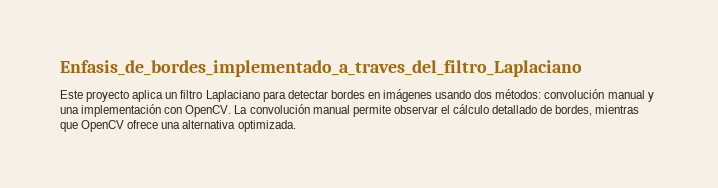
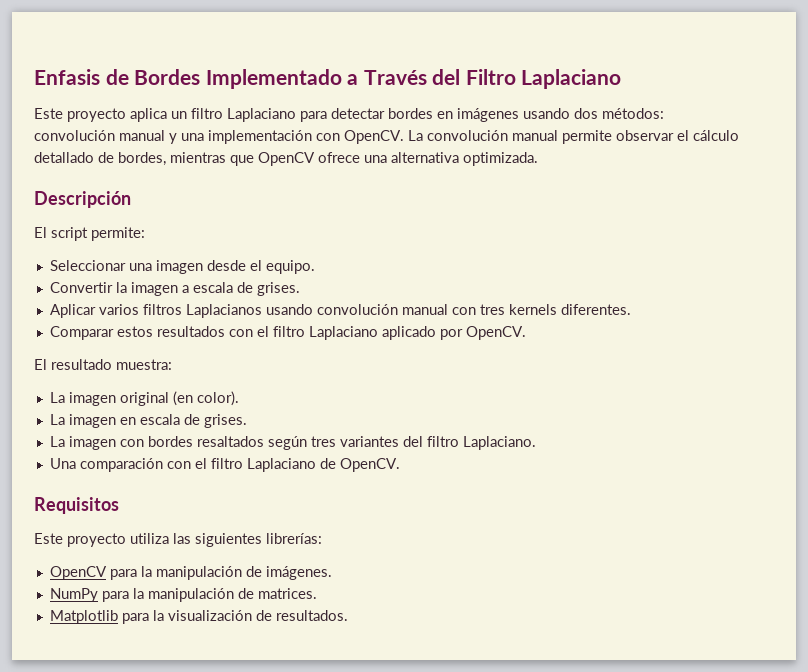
- Enfasis_de_bordes_implementado_a_traves_del_filtro_Laplaciano
+ Enfasis de Bordes Implementado a Través del Filtro Laplaciano
+ Descripción
+ El script permite:
+ Seleccionar una imagen desde el equipo.
+ Convertir la imagen a escala de grises.
+ Aplicar varios filtros Laplacianos usando convolución manual con tres kernels diferentes.
+ Comparar estos resultados con el filtro Laplaciano aplicado por OpenCV.
+ El resultado muestra:
+ La imagen original (en color).
+ La imagen en escala de grises.
+ La imagen con bordes resaltados según tres variantes del filtro Laplaciano.
+ Una comparación con el filtro Laplaciano de OpenCV.
+ Requisitos
+ Este proyecto utiliza las siguientes librerías:
+ OpenCV para la manipulación de imágenes.
+ NumPy para la manipulación de matrices.
+ Matplotlib para la visualización de resultados.

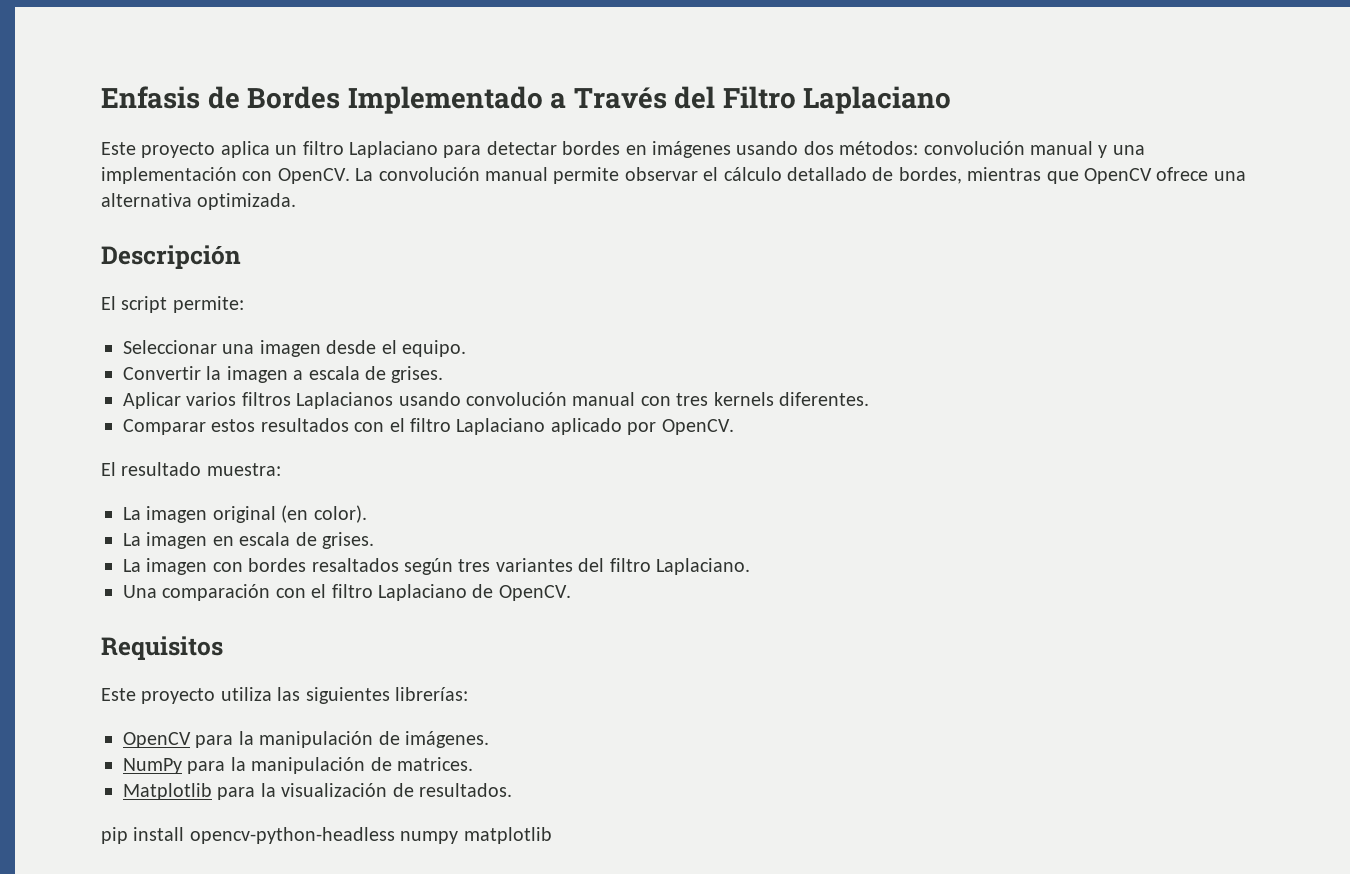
+ pip install opencv-python-headless numpy matplotlib

